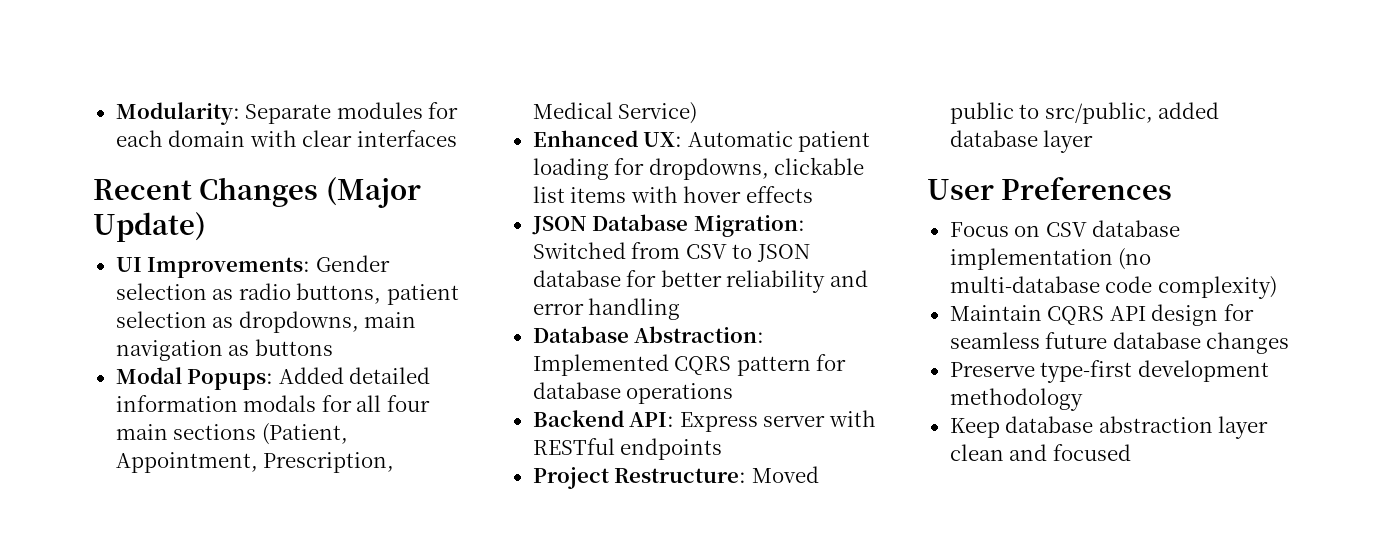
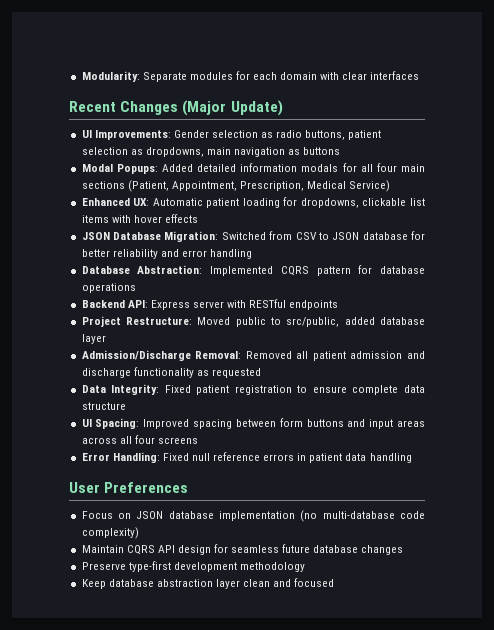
+ Admission/Discharge Removal: Removed all patient admission and discharge functionality as requested
+ Data Integrity: Fixed patient registration to ensure complete data structure
+ UI Spacing: Improved spacing between form buttons and input areas across all four screens
+ Error Handling: Fixed null reference errors in patient data handling
- Focus on CSV database implementation (no multi-database code complexity)
+ Focus on JSON database implementation (no multi-database code complexity)

